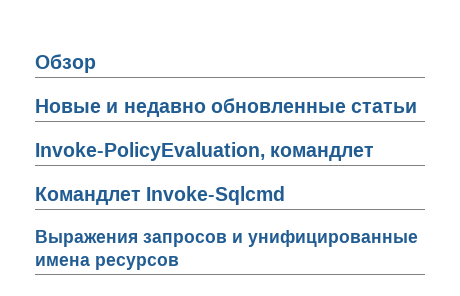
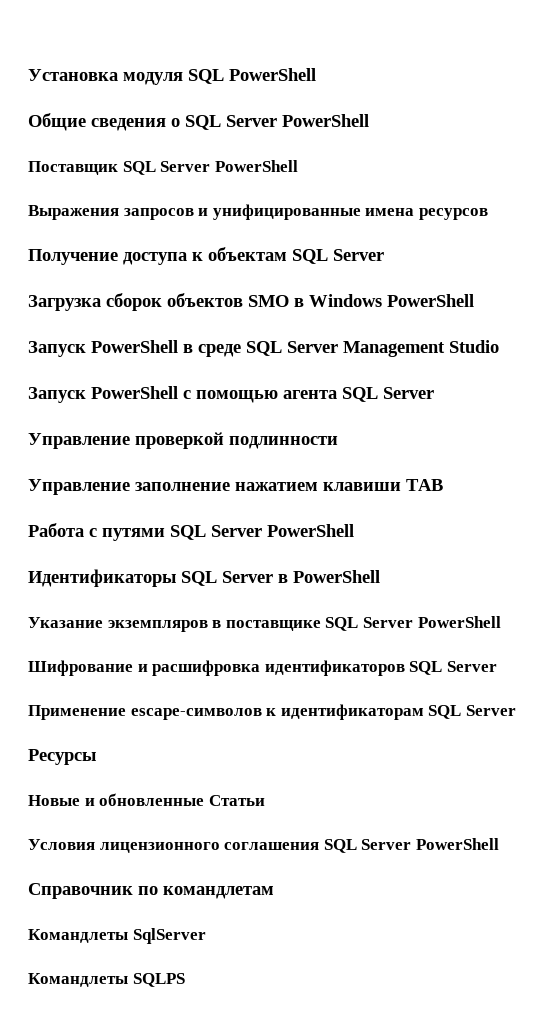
- Обзор
- Новые и недавно обновленные статьи
- Invoke-PolicyEvaluation, командлет
- Командлет Invoke-Sqlcmd
+ Установка модуля SQL PowerShell
+ Общие сведения о SQL Server PowerShell
+ Поставщик SQL Server PowerShell
+ Получение доступа к объектам SQL Server
+ Загрузка сборок объектов SMO в Windows PowerShell
+ Запуск PowerShell в среде SQL Server Management Studio
+ Запуск PowerShell с помощью агента SQL Server
+ Управление проверкой подлинности
+ Управление заполнение нажатием клавиши TAB
+ Работа с путями SQL Server PowerShell
+ Идентификаторы SQL Server в PowerShell
+ Указание экземпляров в поставщике SQL Server PowerShell
+ Шифрование и расшифровка идентификаторов SQL Server
+ Применение escape-символов к идентификаторам SQL Server
+ Ресурсы
+ Новые и обновленные Статьи
+ Условия лицензионного соглашения SQL Server PowerShell
+ Справочник по командлетам
+ Командлеты SqlServer
+ Командлеты SQLPS

